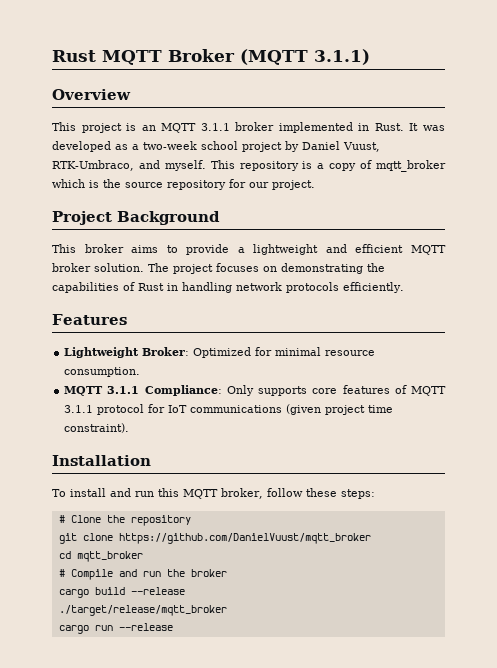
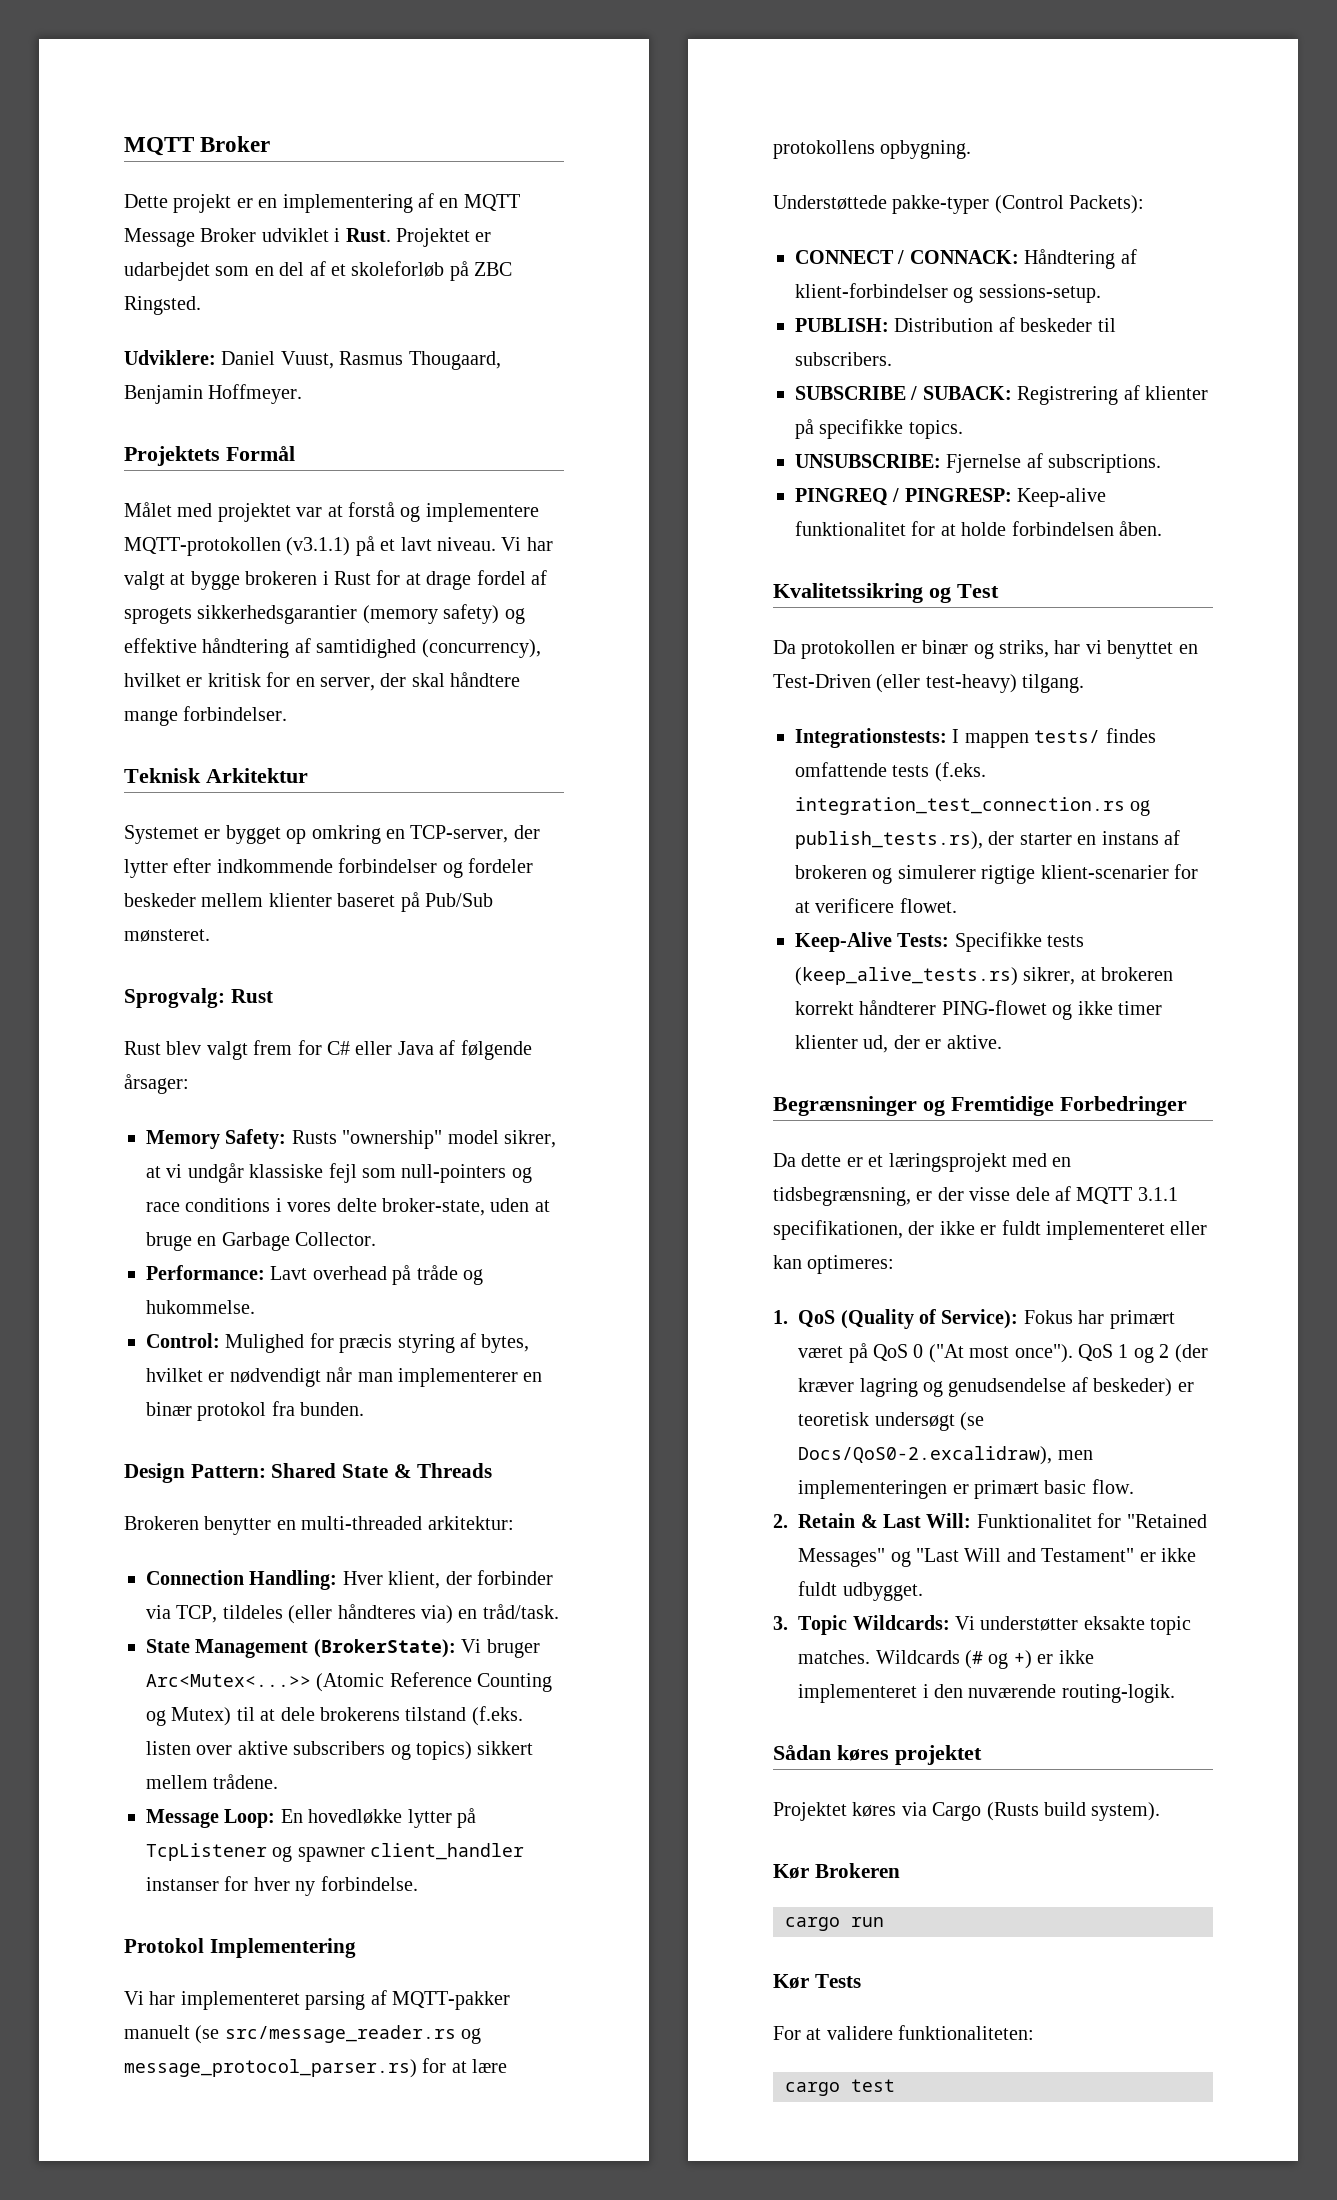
- Rust MQTT Broker (MQTT 3.1.1)
- Overview
- This project is an MQTT 3.1.1 broker implemented in Rust. It was developed as a two-week school project by Daniel Vuust, RTK-Umbraco, and myself. This repository is a copy of mqtt_broker which is the source repository for our project.
- Project Background
- This broker aims to provide a lightweight and efficient MQTT broker solution. The project focuses on demonstrating the capabilities of Rust in handling network protocols efficiently.
- Features
- Lightweight Broker: Optimized for minimal resource consumption.
- MQTT 3.1.1 Compliance: Only supports core features of MQTT 3.1.1 protocol for IoT communications (given project time constraint).
- Installation
- To install and run this MQTT broker, follow these steps:
- # Clone the repository
- git clone https://github.com/DanielVuust/mqtt_broker
- cd mqtt_broker
- # Compile and run the broker
- cargo build --release
- ./target/release/mqtt_broker
- cargo run --release
+ MQTT Broker
+ Dette projekt er en implementering af en MQTT Message Broker udviklet i Rust. Projektet er udarbejdet som en del af et skoleforløb på ZBC Ringsted.
+ Udviklere: Daniel Vuust, Rasmus Thougaard, Benjamin Hoffmeyer.
+ Projektets Formål
+ Målet med projektet var at forstå og implementere MQTT-protokollen (v3.1.1) på et lavt niveau. Vi har valgt at bygge brokeren i Rust for at drage fordel af sprogets sikkerhedsgarantier (memory safety) og effektive håndtering af samtidighed (concurrency), hvilket er kritisk for en server, der skal håndtere mange forbindelser.
+ Teknisk Arkitektur
+ Systemet er bygget op omkring en TCP-server, der lytter efter indkommende forbindelser og fordeler beskeder mellem klienter baseret på Pub/Sub mønsteret.
+ Sprogvalg: Rust
+ Rust blev valgt frem for C# eller Java af følgende årsager:
+ Memory Safety: Rusts "ownership" model sikrer, at vi undgår klassiske fejl som null-pointers og race conditions i vores delte broker-state, uden at bruge en Garbage Collector.
+ Performance: Lavt overhead på tråde og hukommelse.
+ Control: Mulighed for præcis styring af bytes, hvilket er nødvendigt når man implementerer en binær protokol fra bunden.
+ Design Pattern: Shared State & Threads
+ Brokeren benytter en multi-threaded arkitektur:
+ Connection Handling: Hver klient, der forbinder via TCP, tildeles (eller håndteres via) en tråd/task.
+ State Management (BrokerState): Vi bruger Arc<Mutex<...>> (Atomic Reference Counting og Mutex) til at dele brokerens tilstand (f.eks. listen over aktive subscribers og topics) sikkert mellem trådene.
+ Message Loop: En hovedløkke lytter på TcpListener og spawner client_handler instanser for hver ny forbindelse.
+ Protokol Implementering
+ Vi har implementeret parsing af MQTT-pakker manuelt (se src/message_reader.rs og message_protocol_parser.rs) for at lære protokollens opbygning.
+ Understøttede pakke-typer (Control Packets):
+ CONNECT / CONNACK: Håndtering af klient-forbindelser og sessions-setup.
+ PUBLISH: Distribution af beskeder til subscribers.
+ SUBSCRIBE / SUBACK: Registrering af klienter på specifikke topics.
+ UNSUBSCRIBE: Fjernelse af subscriptions.
+ PINGREQ / PINGRESP: Keep-alive funktionalitet for at holde forbindelsen åben.
+ Kvalitetssikring og Test
+ Da protokollen er binær og striks, har vi benyttet en Test-Driven (eller test-heavy) tilgang.
+ Integrationstests: I mappen tests/ findes omfattende tests (f.eks. integration_test_connection.rs og publish_tests.rs), der starter en instans af brokeren og simulerer rigtige klient-scenarier for at verificere flowet.
+ Keep-Alive Tests: Specifikke tests (keep_alive_tests.rs) sikrer, at brokeren korrekt håndterer PING-flowet og ikke timer klienter ud, der er aktive.
+ Begrænsninger og Fremtidige Forbedringer
+ Da dette er et læringsprojekt med en tidsbegrænsning, er der visse dele af MQTT 3.1.1 specifikationen, der ikke er fuldt implementeret eller kan optimeres:
+ 1. QoS (Quality of Service): Fokus har primært været på QoS 0 ("At most once"). QoS 1 og 2 (der kræver lagring og genudsendelse af beskeder) er teoretisk undersøgt (se Docs/QoS0-2.excalidraw), men implementeringen er primært basic flow.
+ 2. Retain & Last Will: Funktionalitet for "Retained Messages" og "Last Will and Testament" er ikke fuldt udbygget.
+ 3. Topic Wildcards: Vi understøtter eksakte topic matches. Wildcards (# og +) er ikke implementeret i den nuværende routing-logik.
+ Sådan køres projektet
+ Projektet køres via Cargo (Rusts build system).
+ Kør Brokeren
+ cargo run
+ Kør Tests
+ For at validere funktionaliteten:
+ cargo test

